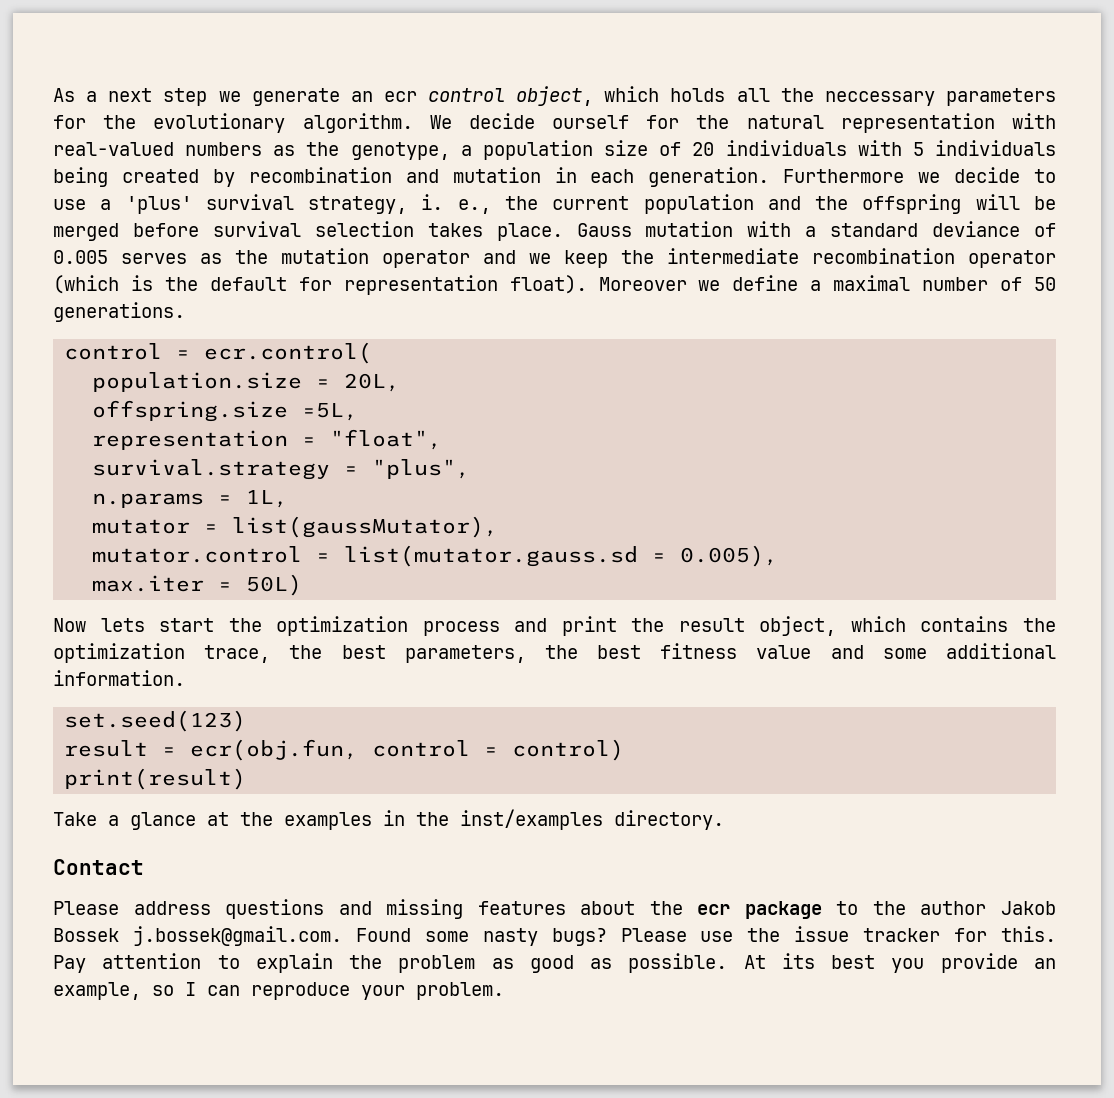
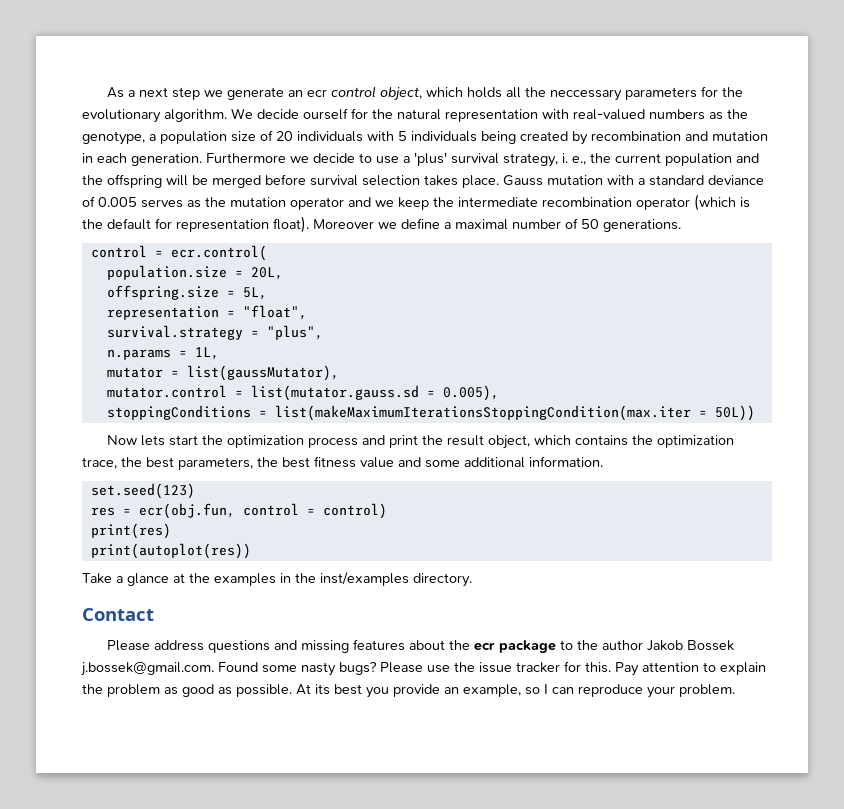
- offspring.size =5L,
+ offspring.size = 5L,
- max.iter = 50L)
+ stoppingConditions = list(makeMaximumIterationsStoppingCondition(max.iter = 50L))
- result = ecr(obj.fun, control = control)
+ res = ecr(obj.fun, control = control)
- print(result)
+ print(res)
+ print(autoplot(res))

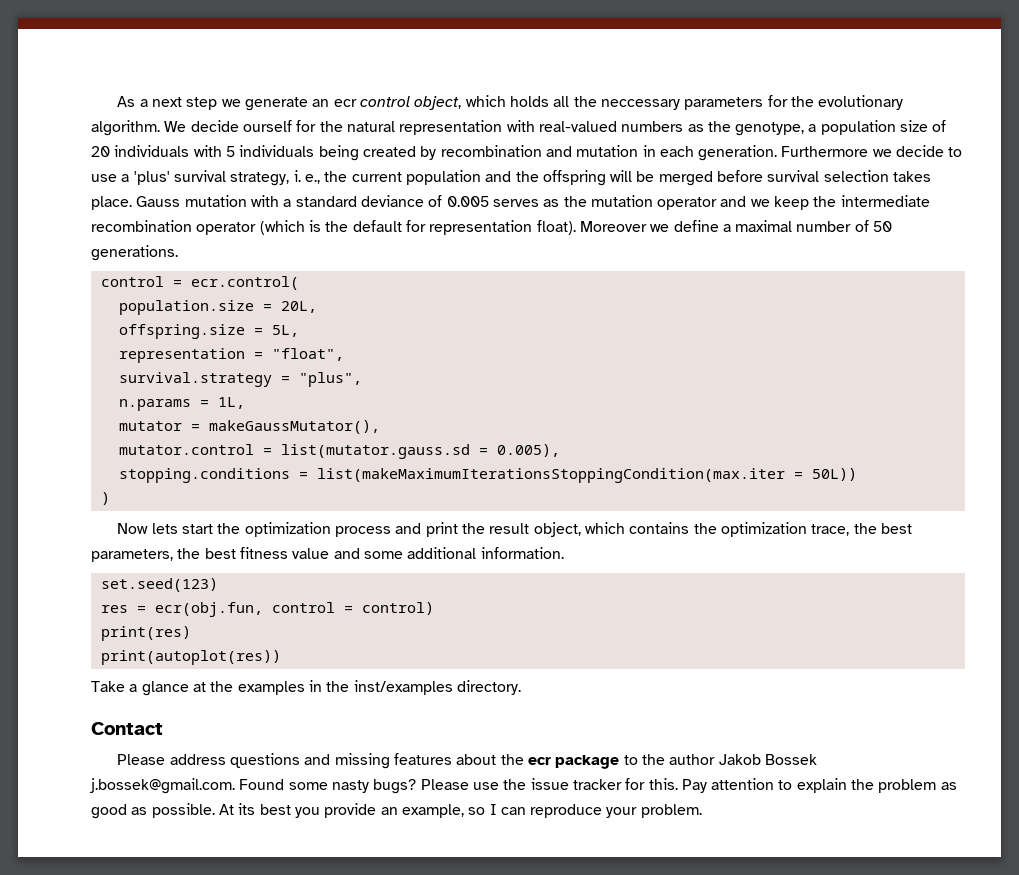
- mutator = list(gaussMutator),
+ mutator = makeGaussMutator(),
- stoppingConditions = list(makeMaximumIterationsStoppingCondition(max.iter = 50L))
+ stopping.conditions = list(makeMaximumIterationsStoppingCondition(max.iter = 50L))
+ )

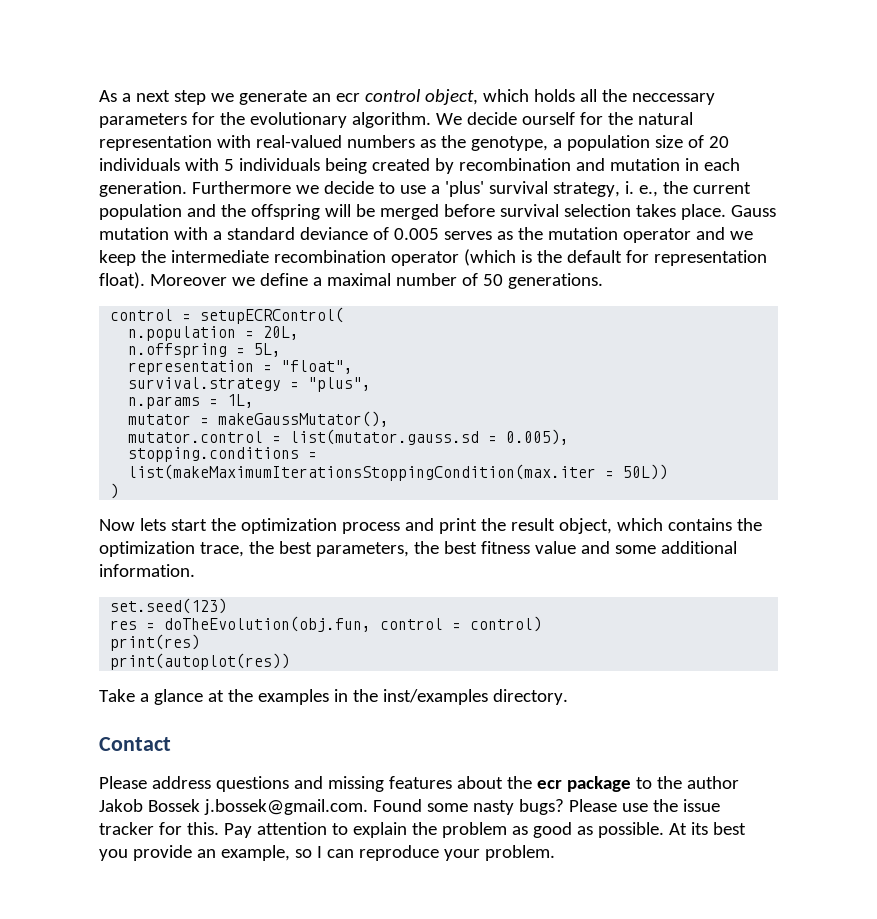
- control = ecr.control(
- population.size = 20L,
+ control = setupECRControl(
+ n.population = 20L,
- offspring.size = 5L,
+ n.offspring = 5L,
- res = ecr(obj.fun, control = control)
+ res = doTheEvolution(obj.fun, control = control)

